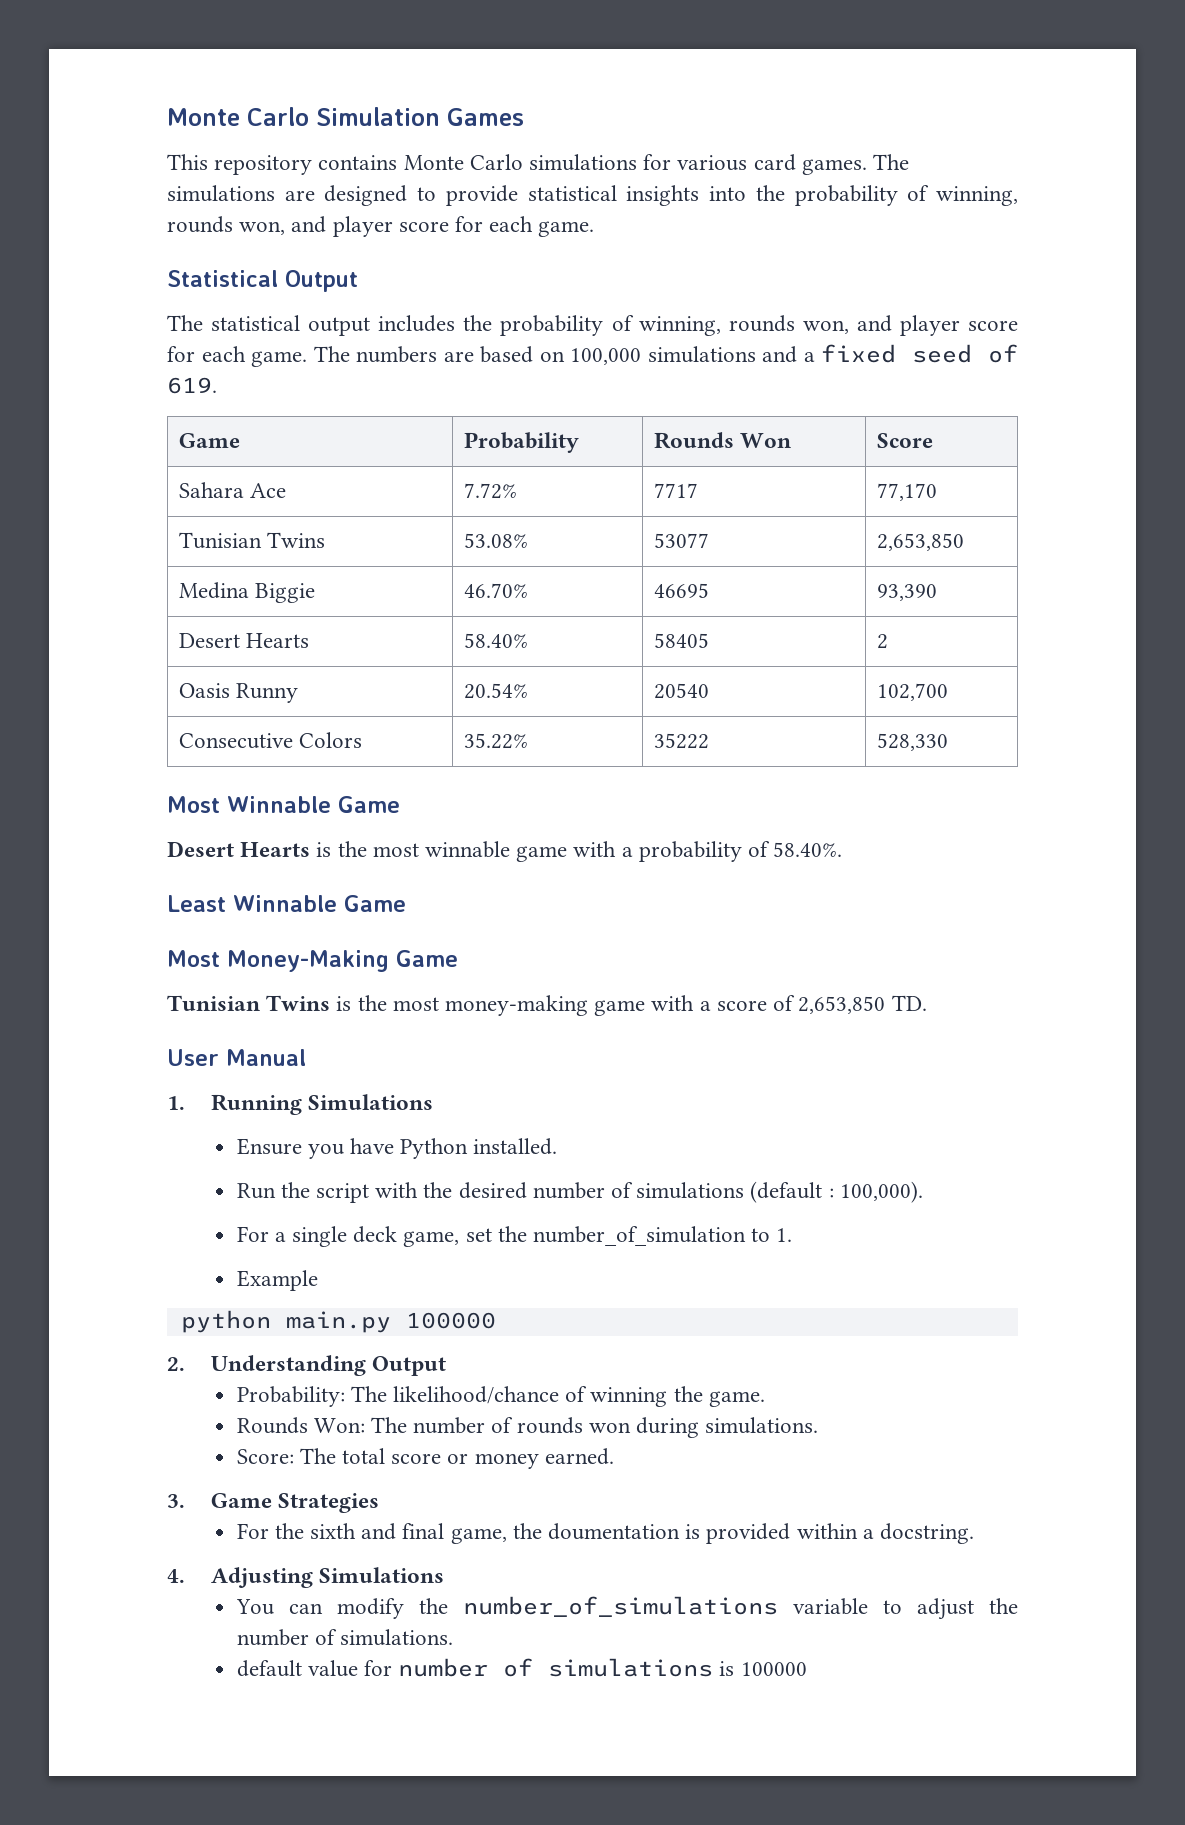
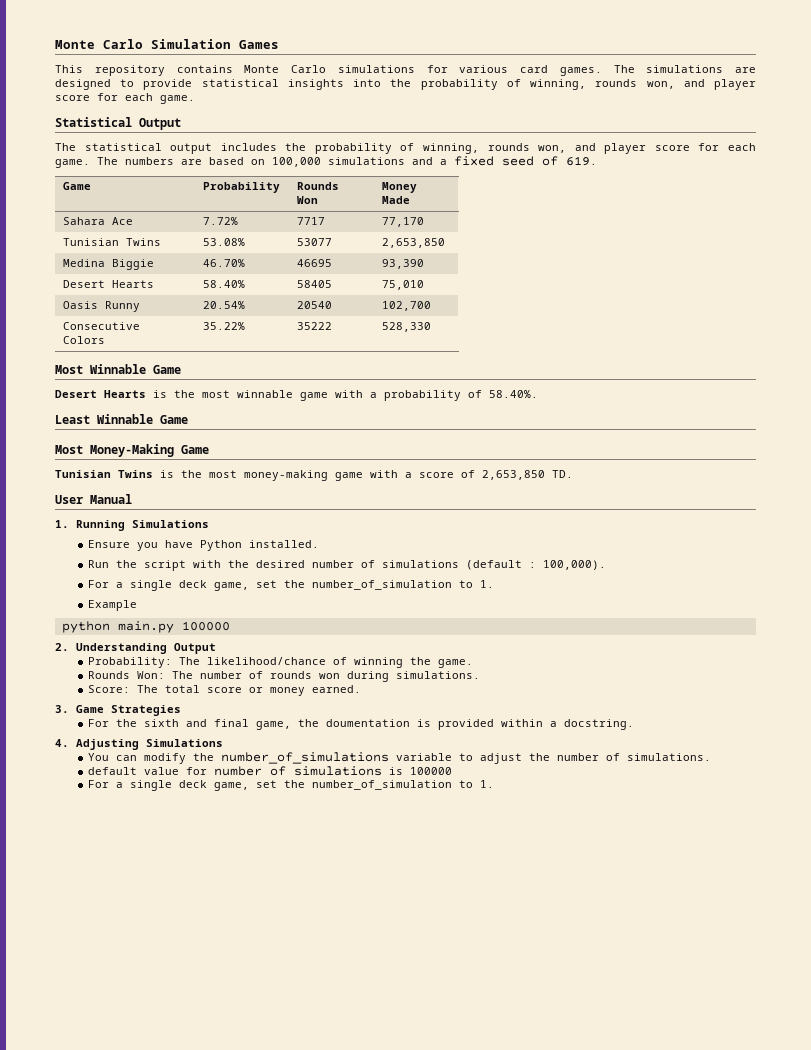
- Game | Probability | Rounds Won | Score
+ Game | Probability | Rounds Won | Money Made
- Desert Hearts | 58.40% | 58405 | 2
+ Desert Hearts | 58.40% | 58405 | 75,010
  default value for number of simulations is 100000
+ For a single deck game, set the number_of_simulation to 1.

